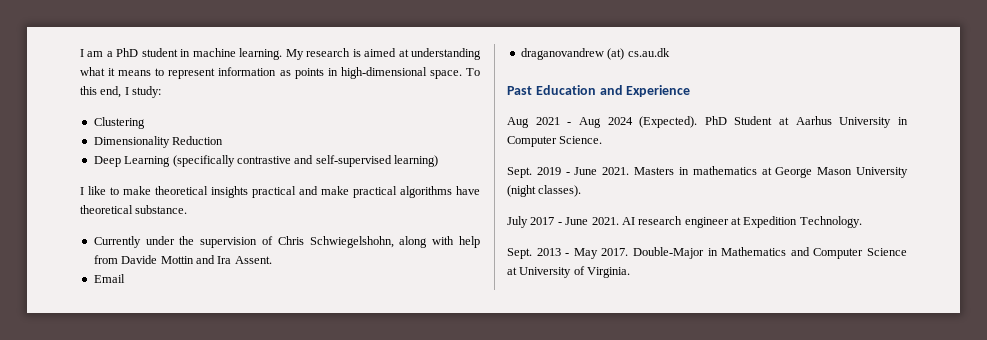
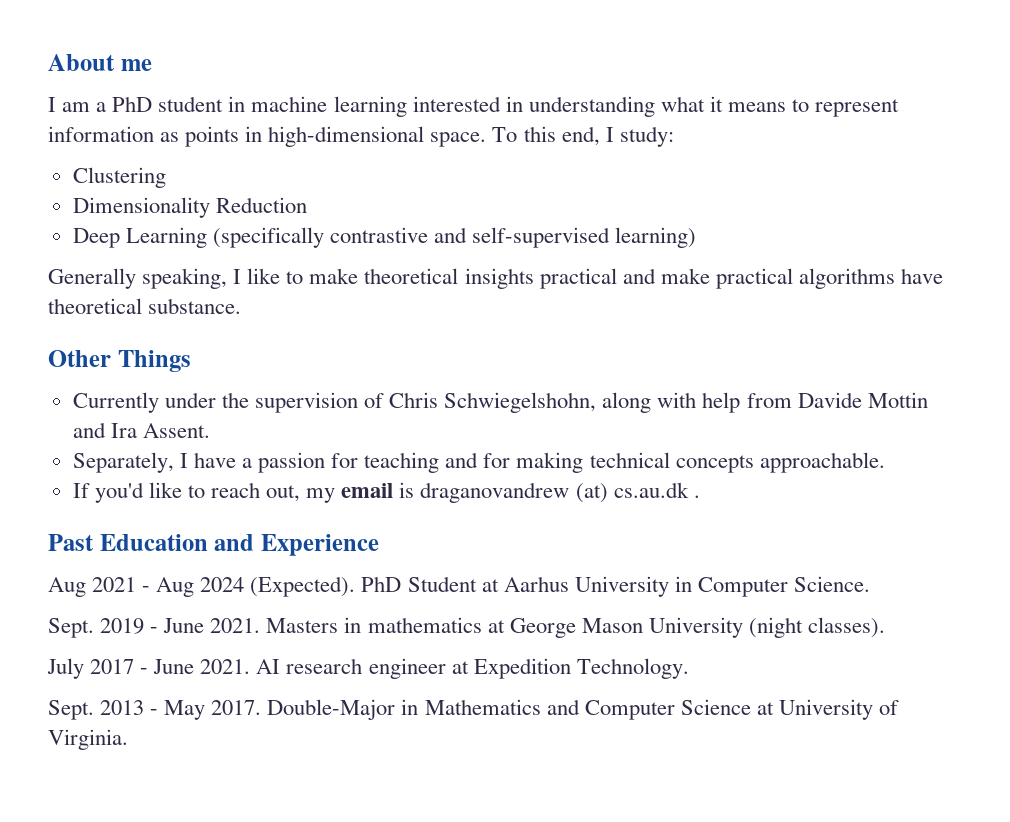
+ About me
- I am a PhD student in machine learning. My research is aimed at understanding what it means to represent information as points in high-dimensional space.
+ I am a PhD student in machine learning interested in understanding what it means to represent information as points in high-dimensional space.
- I like to make theoretical insights practical and make practical algorithms have theoretical substance.
+ Generally speaking, I like to make theoretical insights practical and make practical algorithms have theoretical substance.
+ Other Things
- Email
- draganovandrew (at) cs.au.dk
+ Separately, I have a passion for teaching and for making technical concepts approachable.
+ If you'd like to reach out, my email is draganovandrew (at) cs.au.dk .

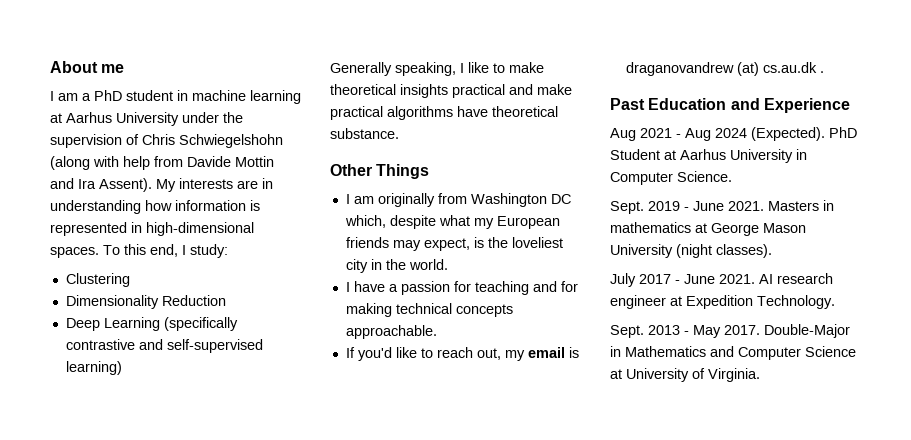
- I am a PhD student in machine learning interested in understanding what it means to represent information as points in high-dimensional space.
+ I am a PhD student in machine learning at Aarhus University under the supervision of Chris Schwiegelshohn (along with help from Davide Mottin and Ira Assent). My interests are in understanding how information is represented in high-dimensional spaces.
- Currently under the supervision of Chris Schwiegelshohn, along with help from Davide Mottin and Ira Assent.
- Separately, I have a passion for teaching and for making technical concepts approachable.
+ I am originally from Washington DC which, despite what my European friends may expect, is the loveliest city in the world.
+ I have a passion for teaching and for making technical concepts approachable.

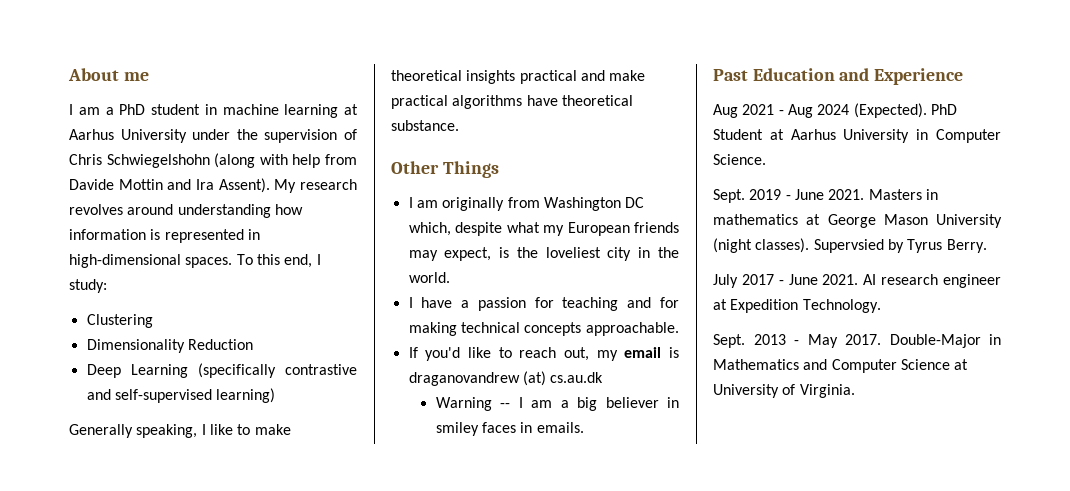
- My interests are in understanding how information is represented in high-dimensional spaces.
+ My research revolves around understanding how information is represented in high-dimensional spaces.
- If you'd like to reach out, my email is draganovandrew (at) cs.au.dk .
+ If you'd like to reach out, my email is draganovandrew (at) cs.au.dk
+ Warning -- I am a big believer in smiley faces in emails.
+ Supervsied by Tyrus Berry.

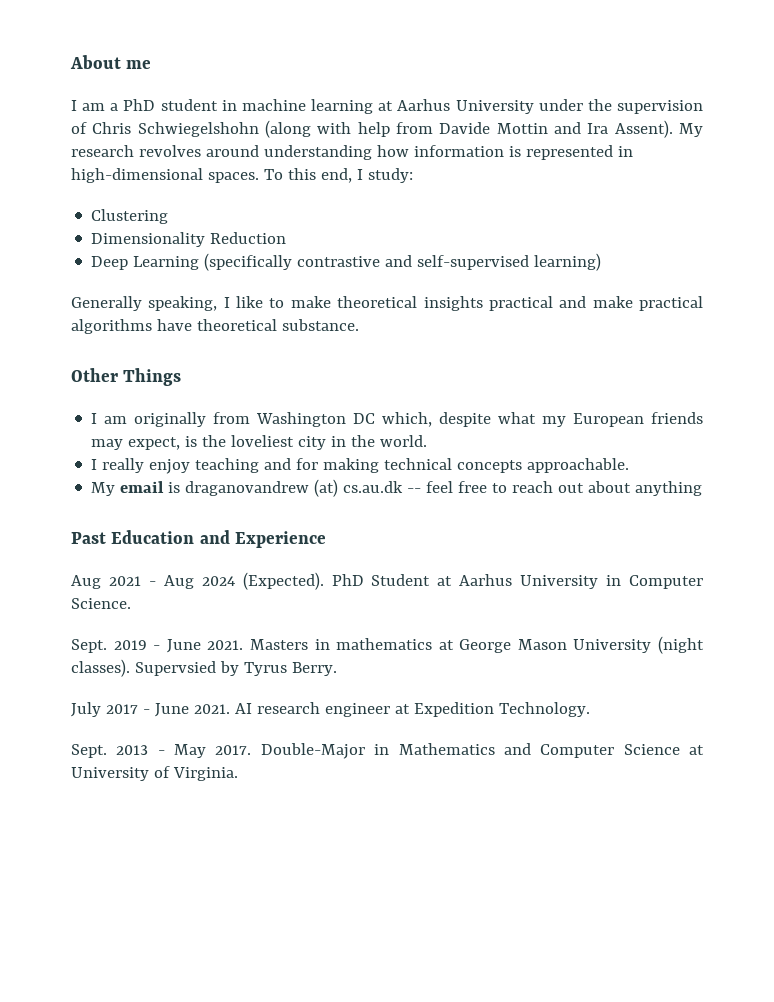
- I have a passion for teaching and for making technical concepts approachable.
+ I really enjoy teaching and for making technical concepts approachable.
- If you'd like to reach out, my email is draganovandrew (at) cs.au.dk
- Warning -- I am a big believer in smiley faces in emails.
+ My email is draganovandrew (at) cs.au.dk -- feel free to reach out about anything

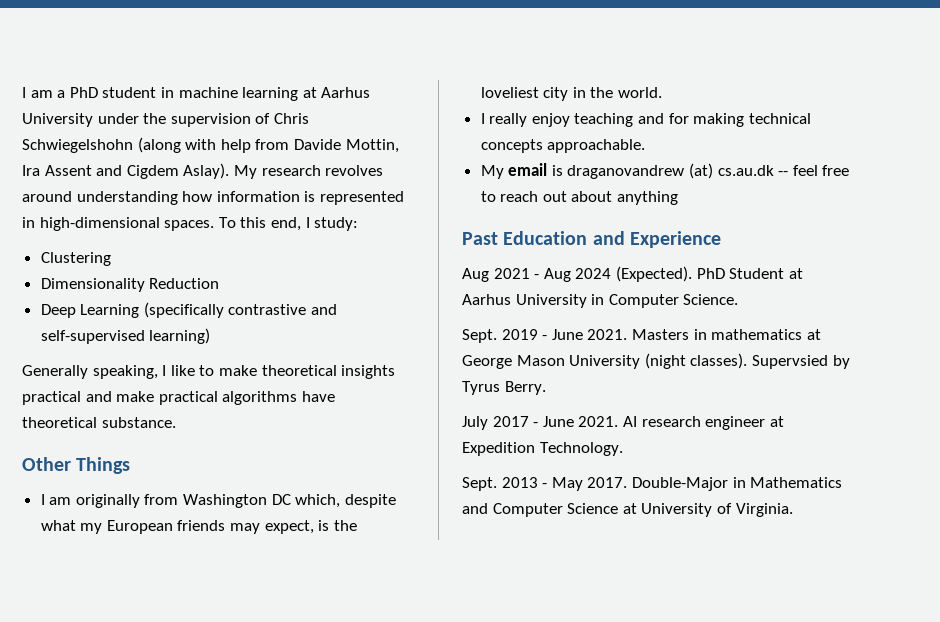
- About me
- I am a PhD student in machine learning at Aarhus University under the supervision of Chris Schwiegelshohn (along with help from Davide Mottin and Ira Assent).
+ I am a PhD student in machine learning at Aarhus University under the supervision of Chris Schwiegelshohn (along with help from Davide Mottin, Ira Assent and Cigdem Aslay).

